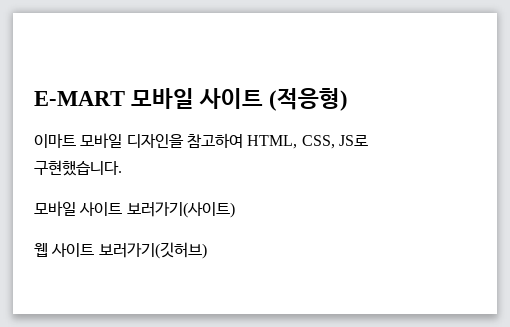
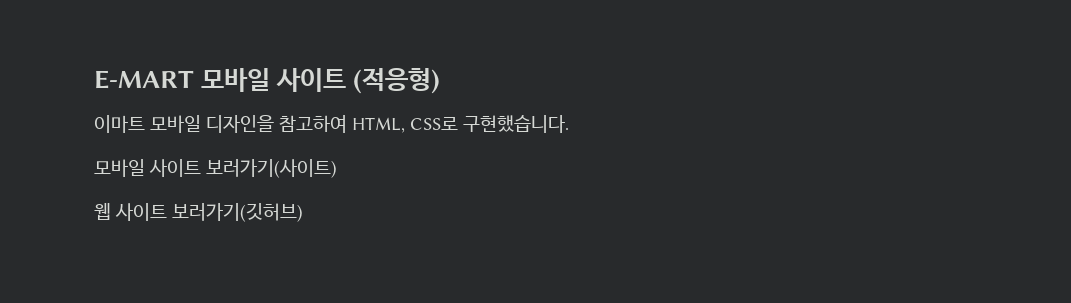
- 이마트 모바일 디자인을 참고하여 HTML, CSS, JS로 구현했습니다.
+ 이마트 모바일 디자인을 참고하여 HTML, CSS로 구현했습니다.

